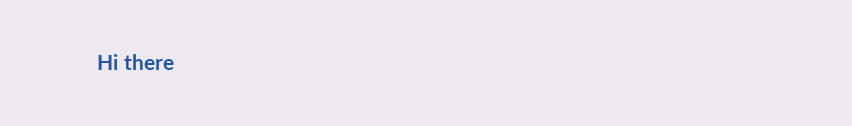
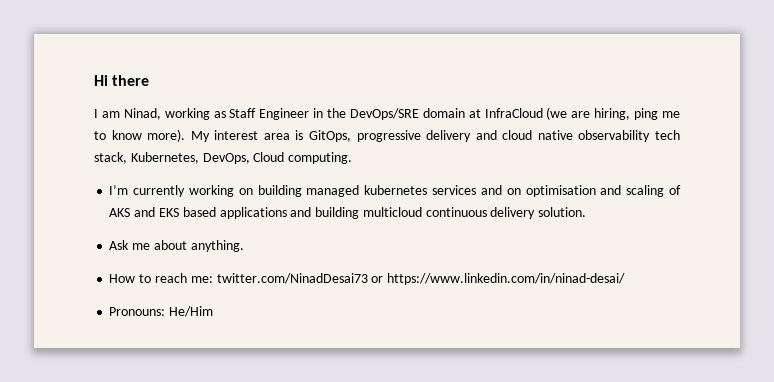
+ I am Ninad, working as Staff Engineer in the DevOps/SRE domain at InfraCloud (we are hiring, ping me to know more). My interest area is GitOps, progressive delivery and cloud native observability tech stack, Kubernetes, DevOps, Cloud computing.
+ I’m currently working on building managed kubernetes services and on optimisation and scaling of AKS and EKS based applications and building multicloud continuous delivery solution.
+ Ask me about anything.
+ How to reach me: twitter.com/NinadDesai73 or https://www.linkedin.com/in/ninad-desai/
+ Pronouns: He/Him

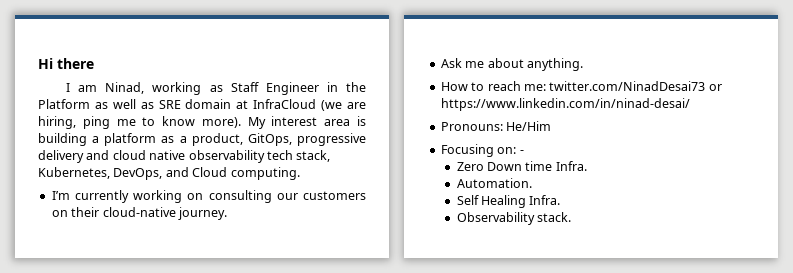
- I am Ninad, working as Staff Engineer in the DevOps/SRE domain at InfraCloud (we are hiring, ping me to know more).
+ I am Ninad, working as Staff Engineer in the Platform as well as SRE domain at InfraCloud (we are hiring, ping me to know more).
- My interest area is GitOps, progressive delivery and cloud native observability tech stack, Kubernetes, DevOps, Cloud computing.
+ My interest area is building a platform as a product, GitOps, progressive delivery and cloud native observability tech stack, Kubernetes, DevOps, and Cloud computing.
- I’m currently working on building managed kubernetes services and on optimisation and scaling of AKS and EKS based applications and building multicloud continuous delivery solution.
+ I’m currently working on consulting our customers on their cloud-native journey.
+ Focusing on: -
+ Zero Down time Infra.
+ Automation.
+ Self Healing Infra.
+ Observability stack.

